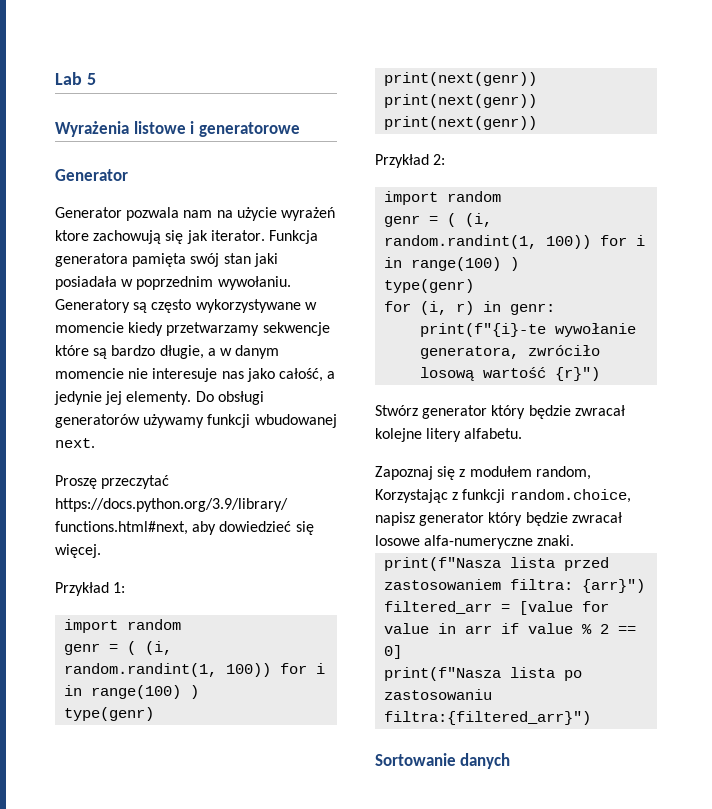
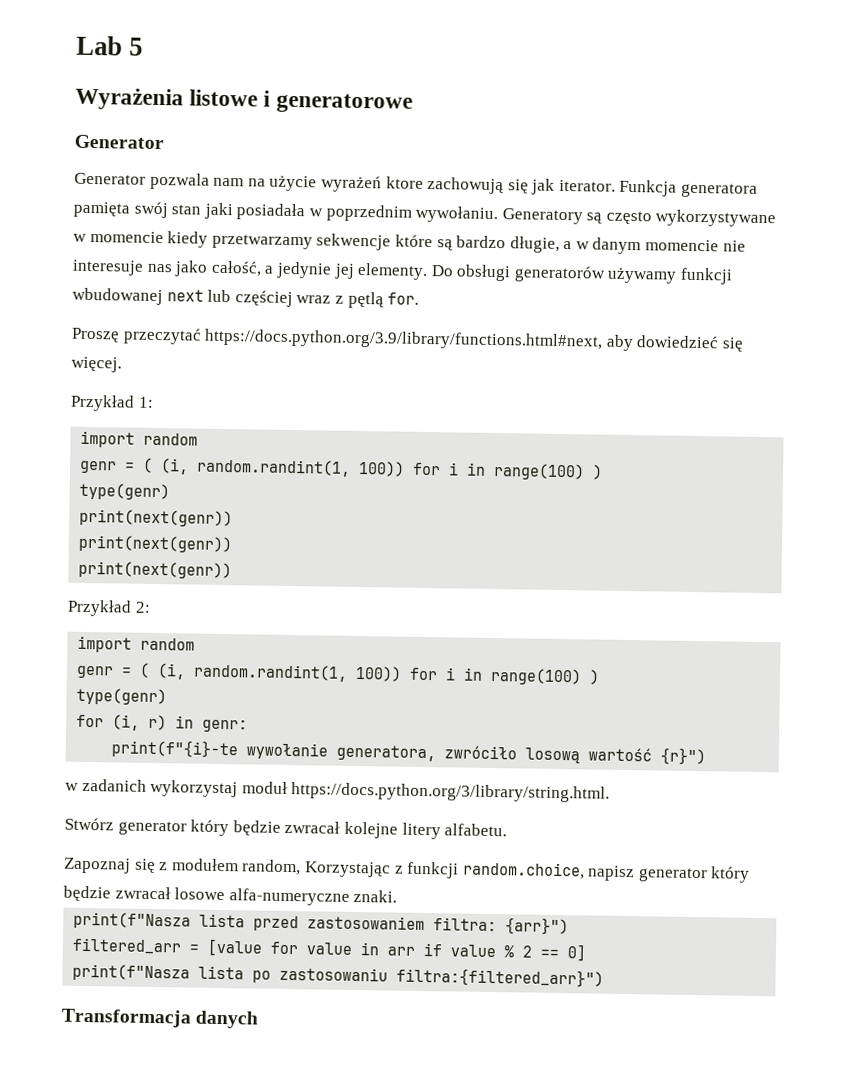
- Do obsługi generatorów używamy funkcji wbudowanej next.
+ Do obsługi generatorów używamy funkcji wbudowanej next lub częściej wraz z pętlą for.
+ w zadanich wykorzystaj moduł https://docs.python.org/3/library/string.html.
- Sortowanie danych
+ Transformacja danych

